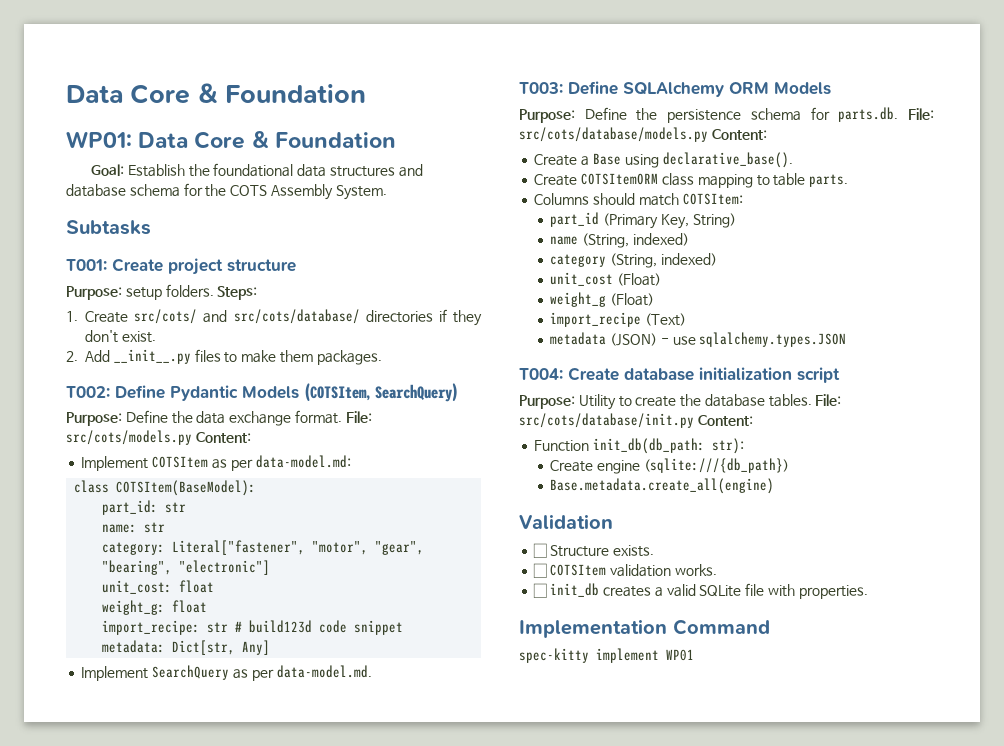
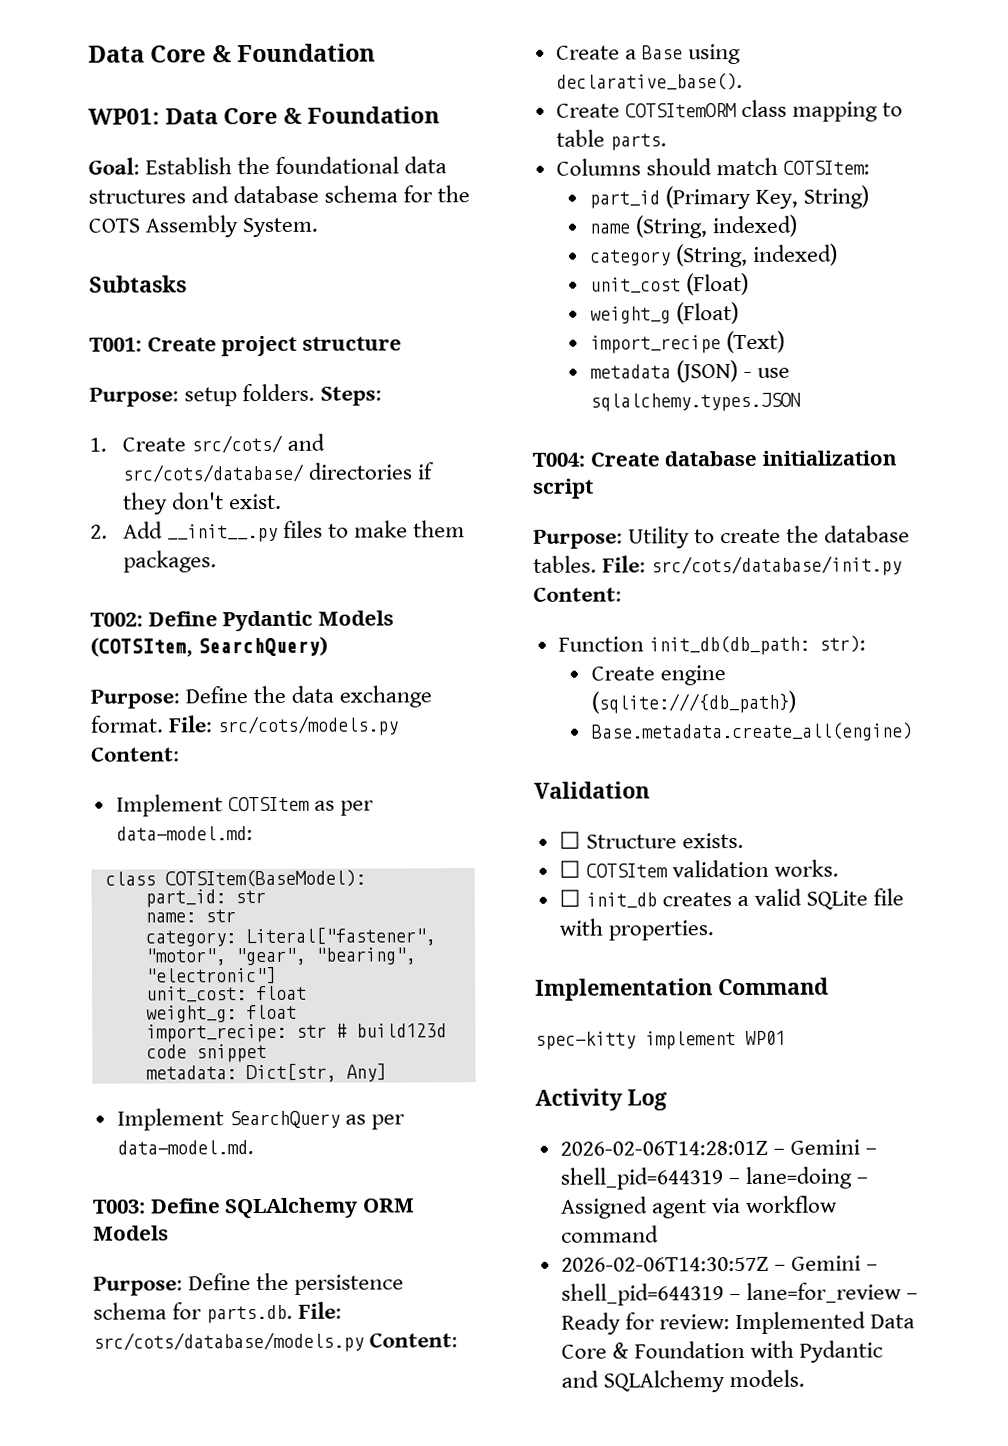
+ Activity Log
+ 2026-02-06T14:28:01Z – Gemini – shell_pid=644319 – lane=doing – Assigned agent via workflow command
+ 2026-02-06T14:30:57Z – Gemini – shell_pid=644319 – lane=for_review – Ready for review: Implemented Data Core & Foundation with Pydantic and SQLAlchemy models.

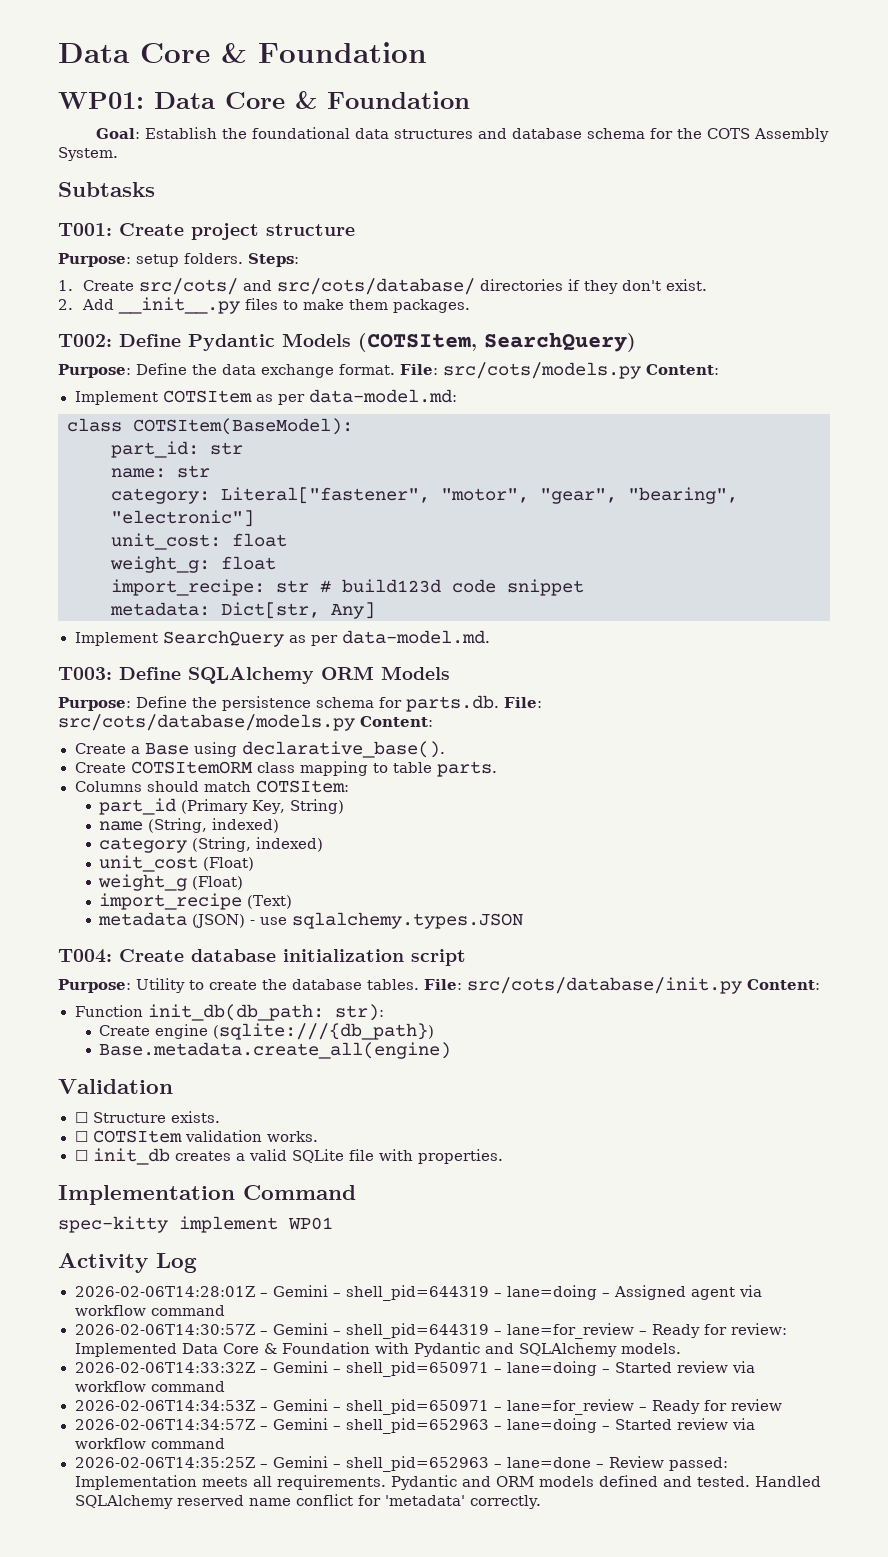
+ 2026-02-06T14:33:32Z – Gemini – shell_pid=650971 – lane=doing – Started review via workflow command
+ 2026-02-06T14:34:53Z – Gemini – shell_pid=650971 – lane=for_review – Ready for review
+ 2026-02-06T14:34:57Z – Gemini – shell_pid=652963 – lane=doing – Started review via workflow command
+ 2026-02-06T14:35:25Z – Gemini – shell_pid=652963 – lane=done – Review passed: Implementation meets all requirements. Pydantic and ORM models defined and tested. Handled SQLAlchemy reserved name conflict for 'metadata' correctly.

